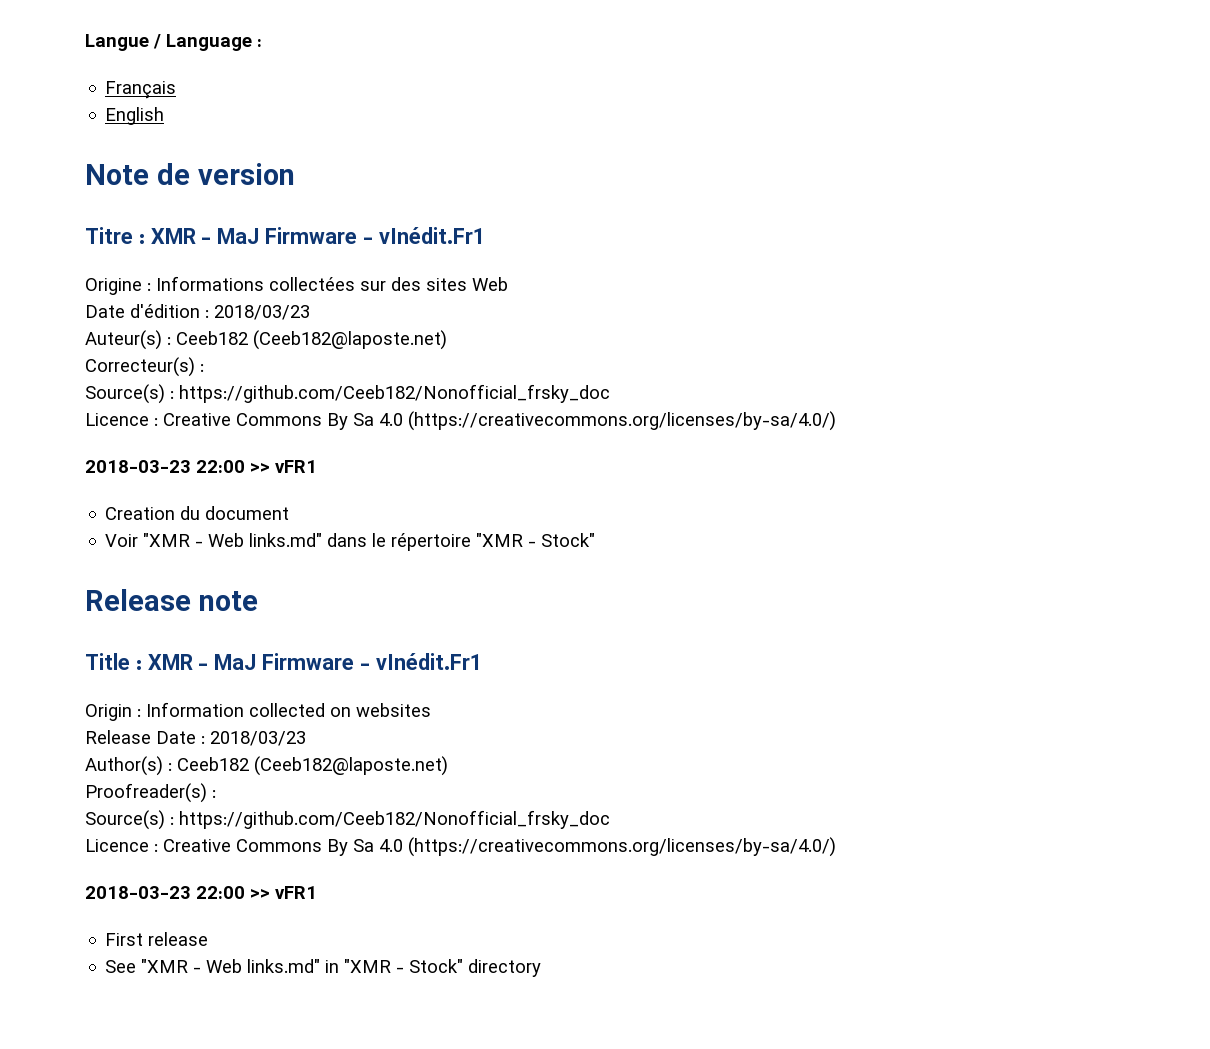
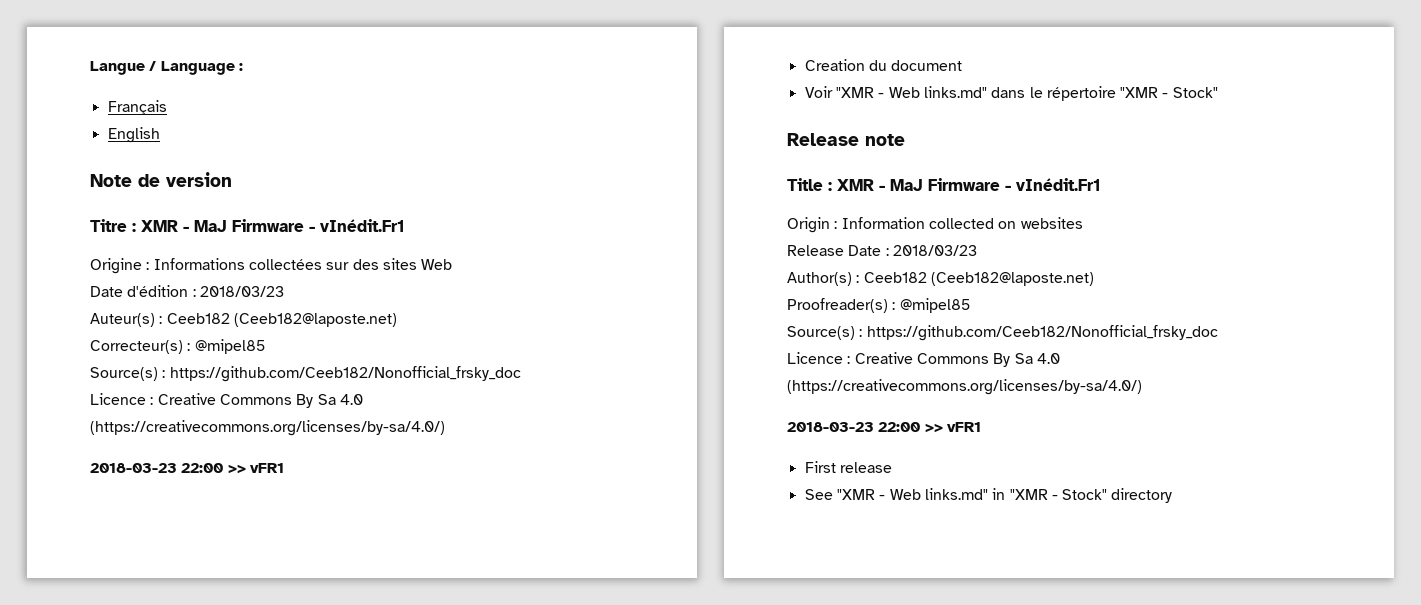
- Correcteur(s) :
+ Correcteur(s) : @mipel85
- Proofreader(s) :
+ Proofreader(s) : @mipel85

